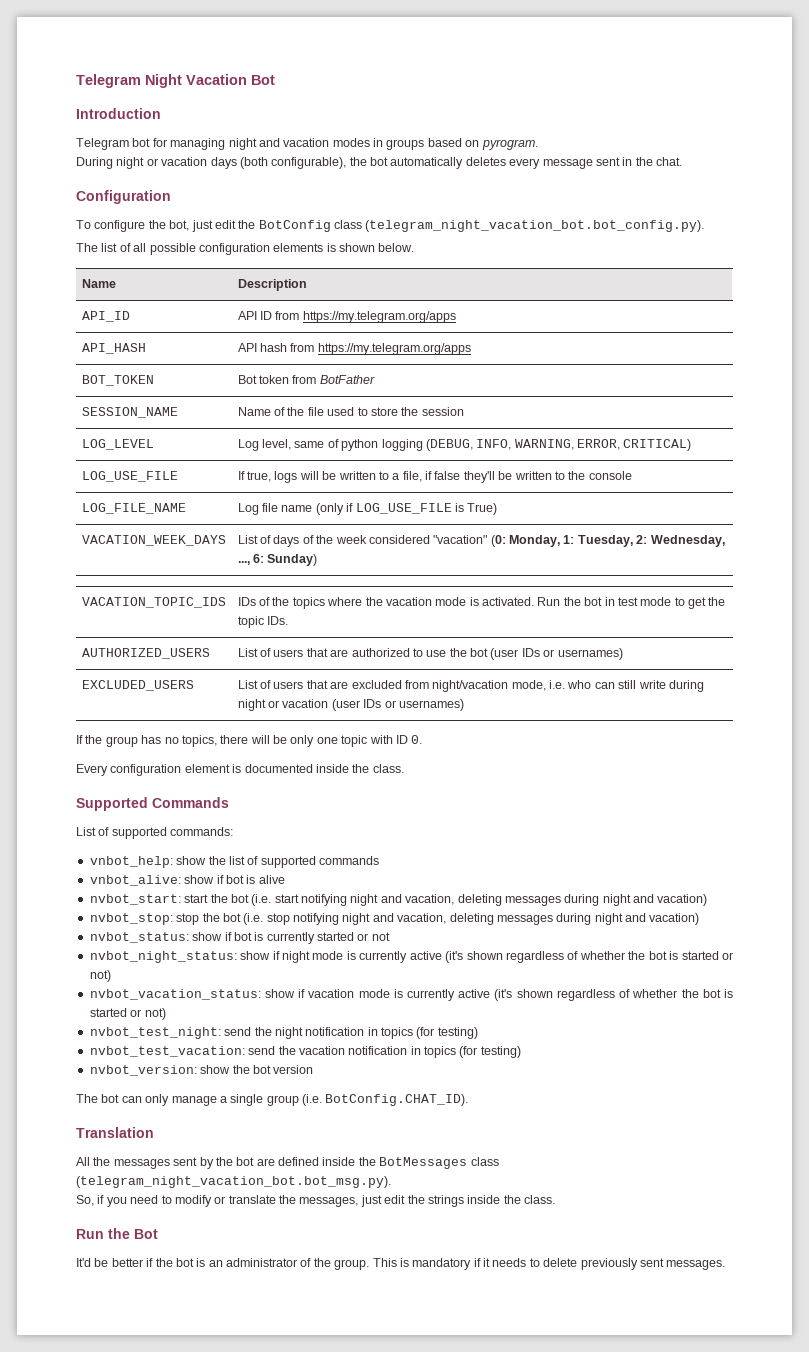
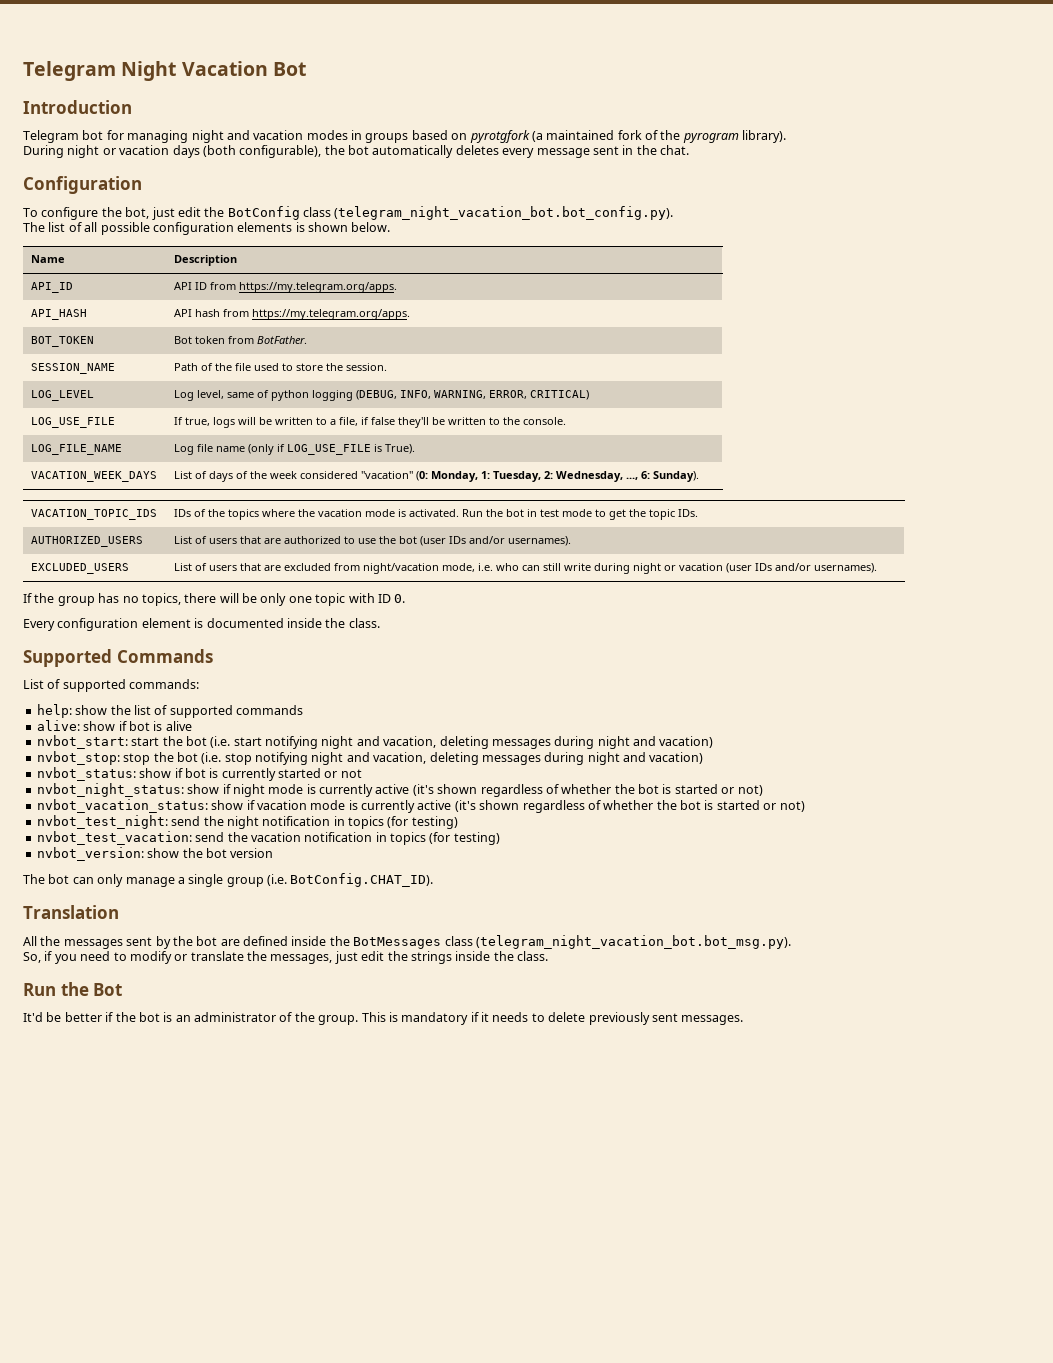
- Telegram bot for managing night and vacation modes in groups based on pyrogram.
+ Telegram bot for managing night and vacation modes in groups based on pyrotgfork (a maintained fork of the pyrogram library).
- API_ID | API ID from https://my.telegram.org/apps
+ API_ID | API ID from https://my.telegram.org/apps.
- API_HASH | API hash from https://my.telegram.org/apps
+ API_HASH | API hash from https://my.telegram.org/apps.
- BOT_TOKEN | Bot token from BotFather
+ BOT_TOKEN | Bot token from BotFather.
- SESSION_NAME | Name of the file used to store the session
+ SESSION_NAME | Path of the file used to store the session.
- LOG_USE_FILE | If true, logs will be written to a file, if false they'll be written to the console
+ LOG_USE_FILE | If true, logs will be written to a file, if false they'll be written to the console.
- LOG_FILE_NAME | Log file name (only if LOG_USE_FILE is True)
+ LOG_FILE_NAME | Log file name (only if LOG_USE_FILE is True).
- VACATION_WEEK_DAYS | List of days of the week considered "vacation" (0: Monday, 1: Tuesday, 2: Wednesday, ..., 6: Sunday)
+ VACATION_WEEK_DAYS | List of days of the week considered "vacation" (0: Monday, 1: Tuesday, 2: Wednesday, ..., 6: Sunday).
- AUTHORIZED_USERS | List of users that are authorized to use the bot (user IDs or usernames)
+ AUTHORIZED_USERS | List of users that are authorized to use the bot (user IDs and/or usernames).
- EXCLUDED_USERS | List of users that are excluded from night/vacation mode, i.e. who can still write during night or vacation (user IDs or usernames)
+ EXCLUDED_USERS | List of users that are excluded from night/vacation mode, i.e. who can still write during night or vacation (user IDs and/or usernames).
- vnbot_help: show the list of supported commands
+ help: show the list of supported commands
- vnbot_alive: show if bot is alive
+ alive: show if bot is alive

